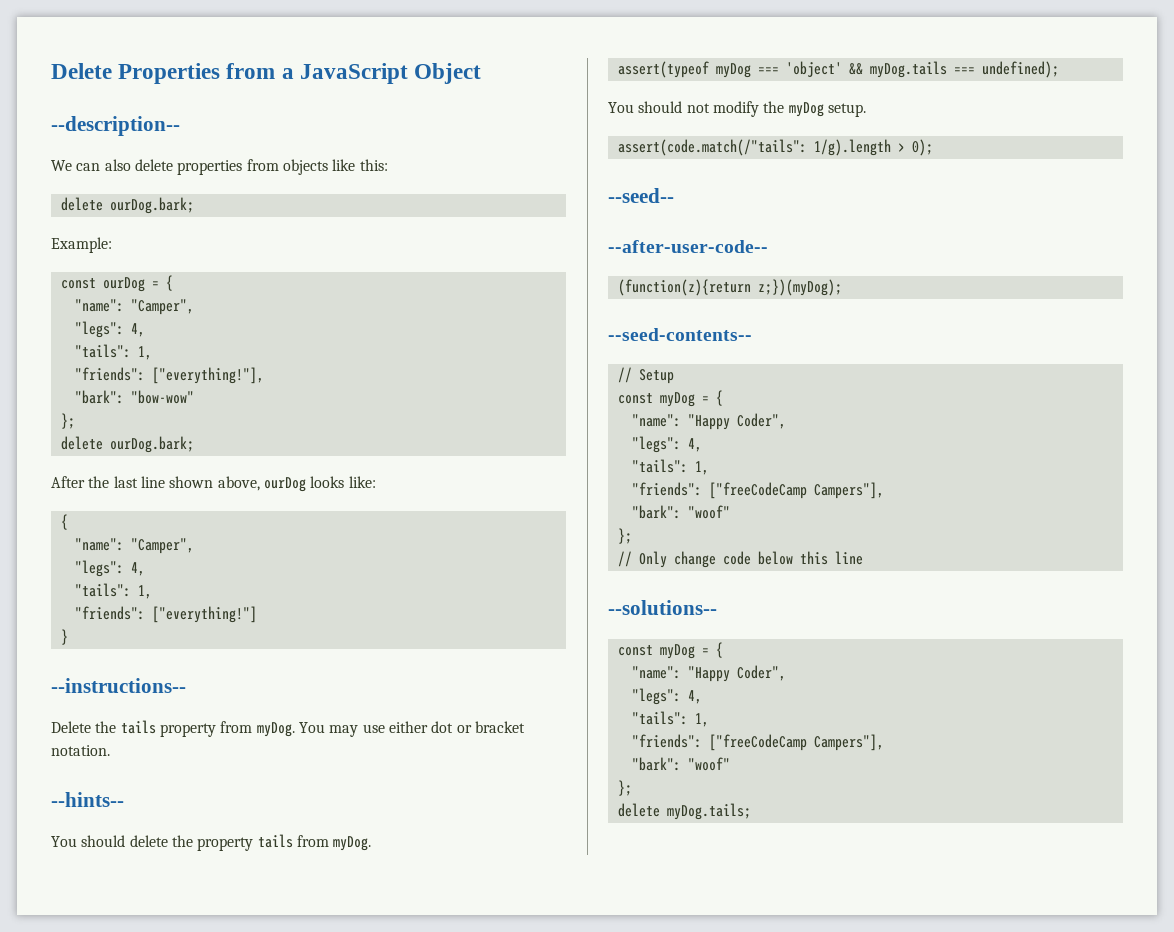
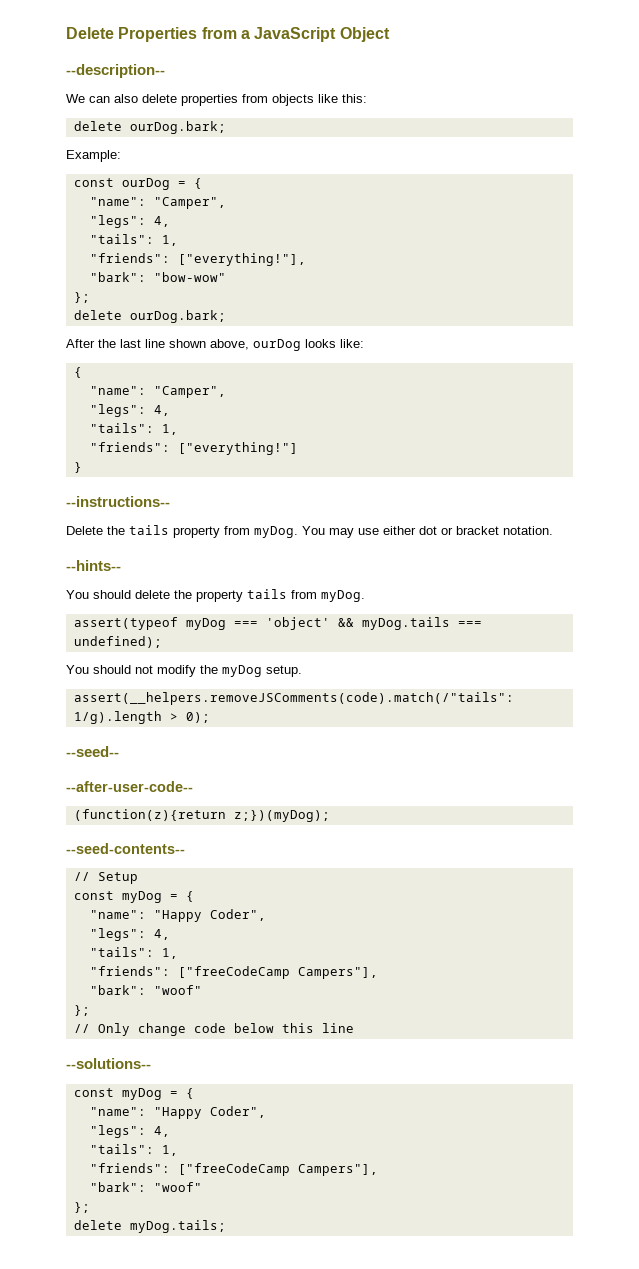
- assert(code.match(/"tails": 1/g).length > 0);
+ assert(__helpers.removeJSComments(code).match(/"tails": 1/g).length > 0);

